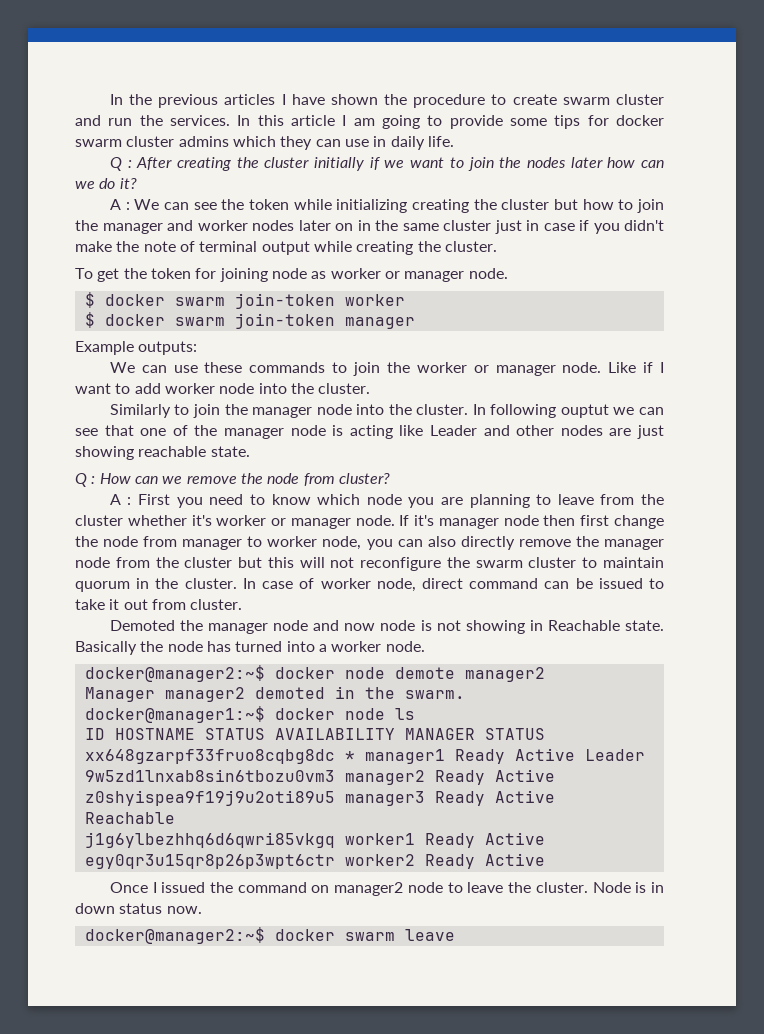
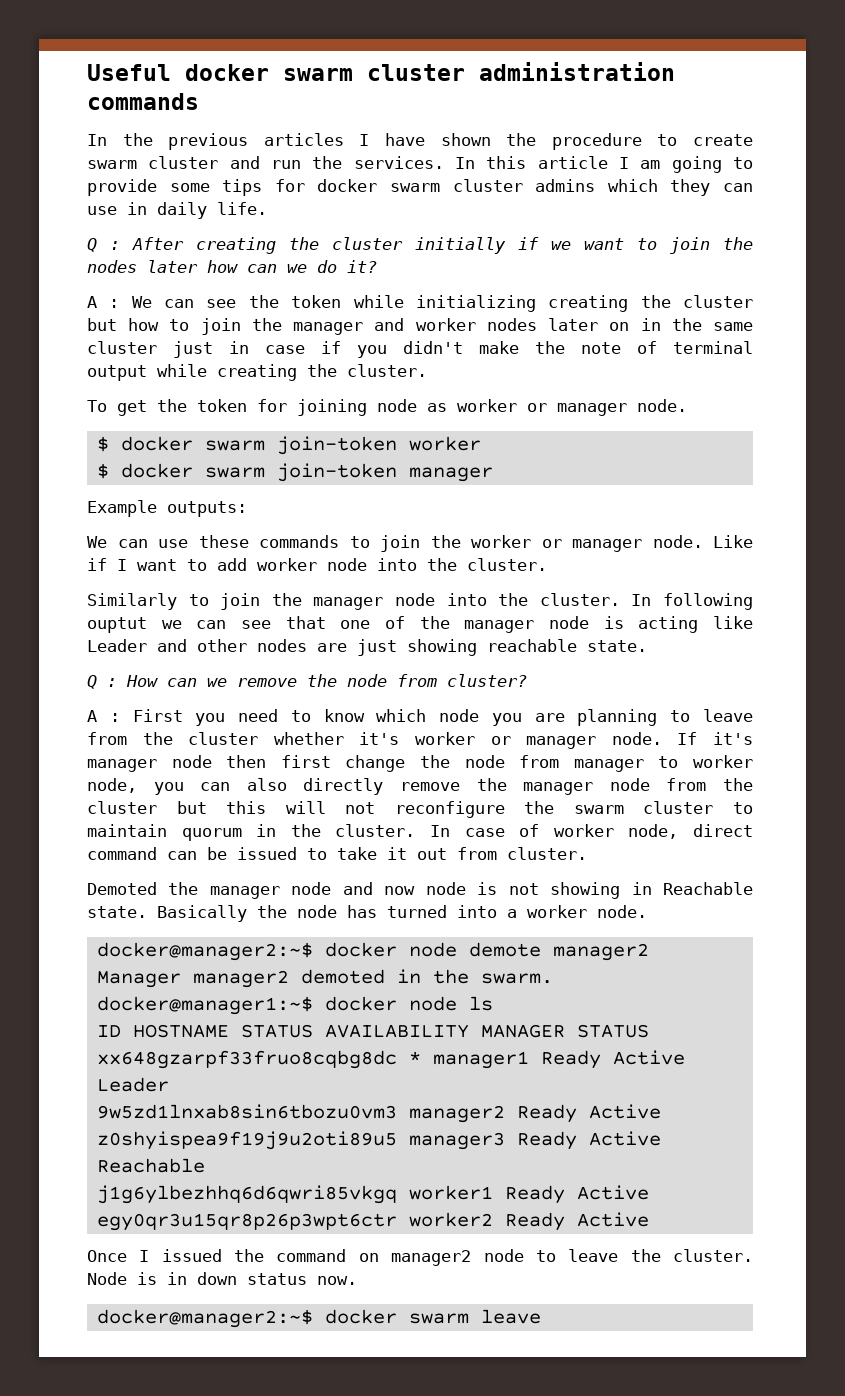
+ Useful docker swarm cluster administration commands

